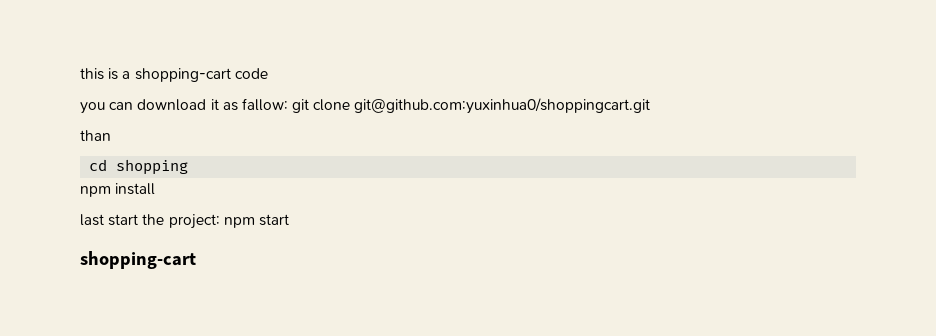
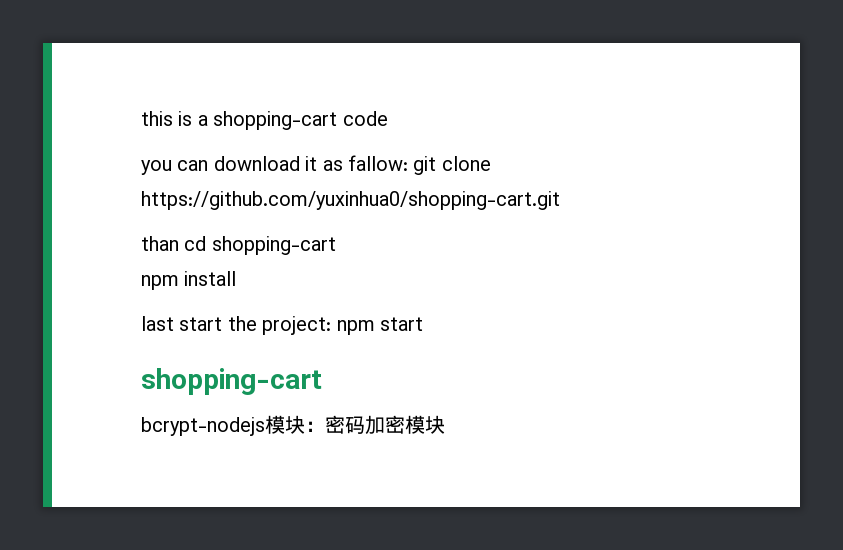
- you can download it as fallow: git clone git@github.com:yuxinhua0/shoppingcart.git
+ you can download it as fallow: git clone https://github.com/yuxinhua0/shopping-cart.git
- than
- cd shopping
+ than cd shopping-cart
+ bcrypt-nodejs模块：密码加密模块

